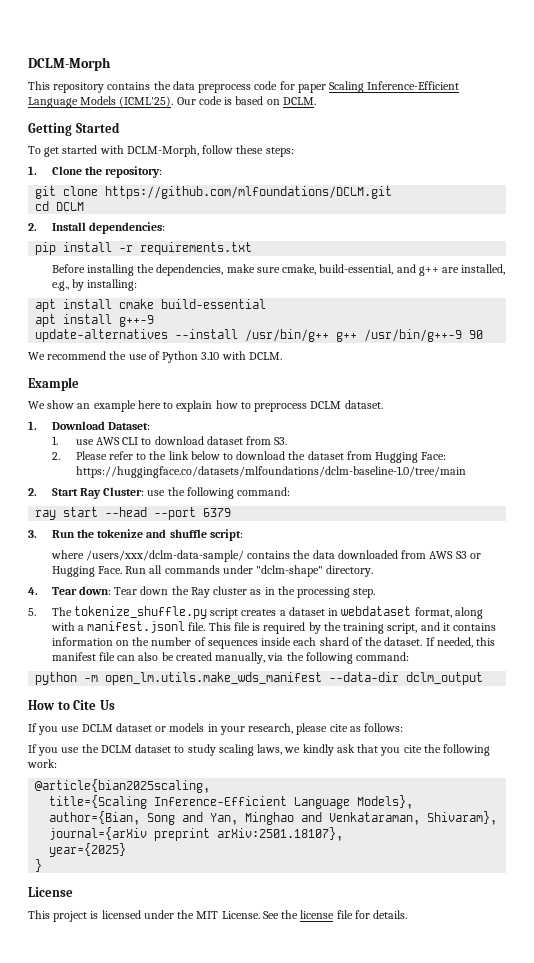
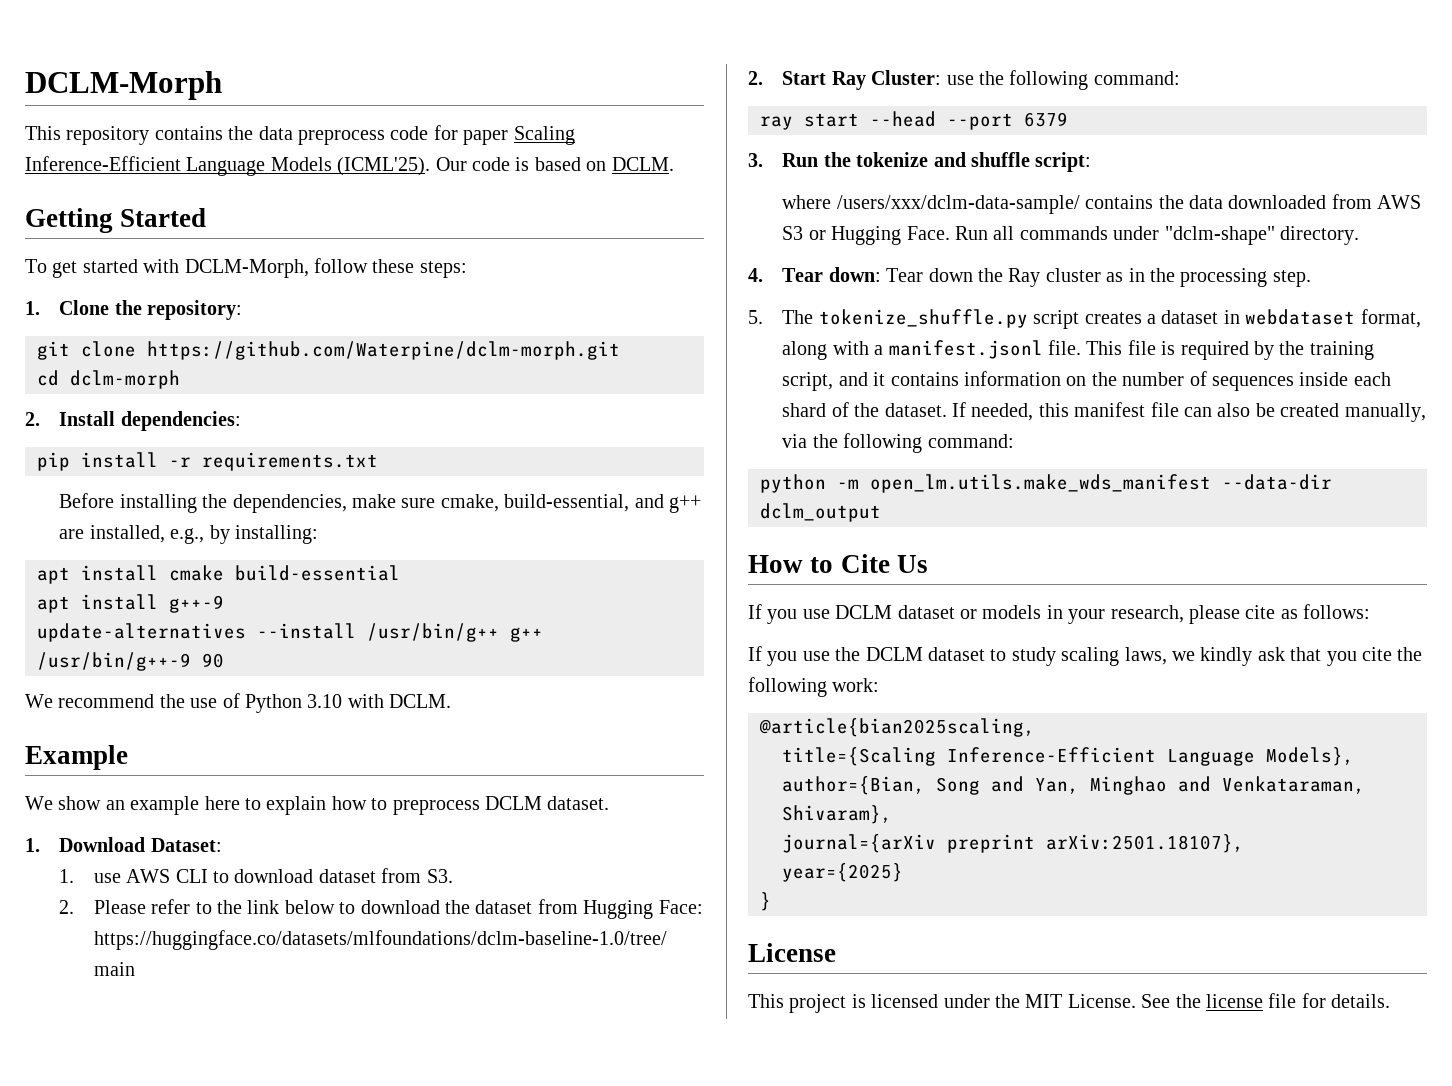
- git clone https://github.com/mlfoundations/DCLM.git
+ git clone https://github.com/Waterpine/dclm-morph.git
- cd DCLM
+ cd dclm-morph

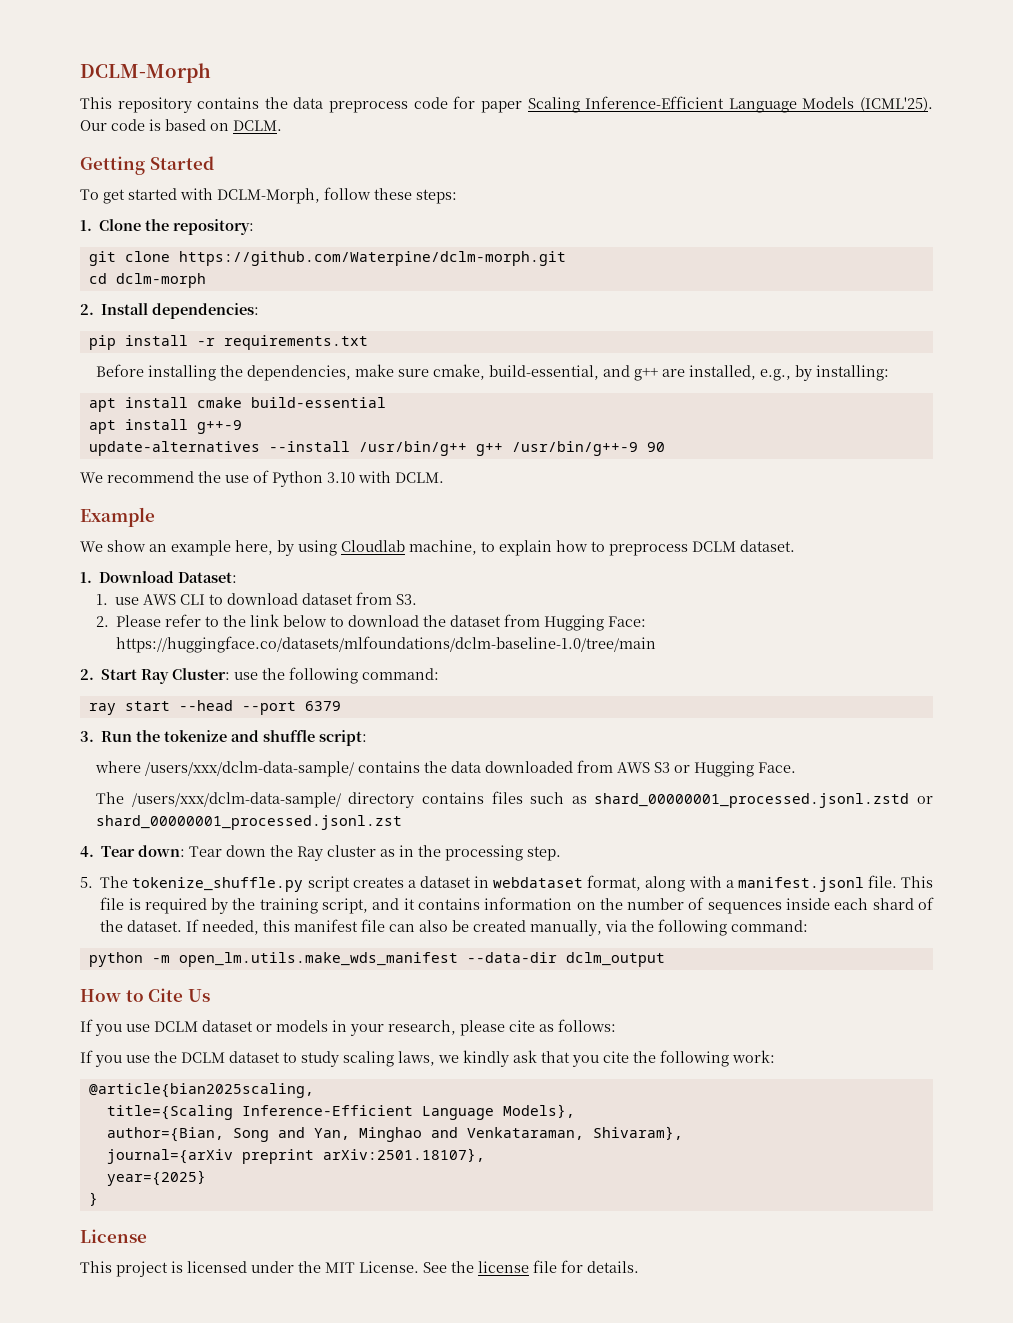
- We show an example here to explain how to preprocess DCLM dataset.
+ We show an example here, by using Cloudlab machine, to explain how to preprocess DCLM dataset.
- where /users/xxx/dclm-data-sample/ contains the data downloaded from AWS S3 or Hugging Face. Run all commands under "dclm-shape" directory.
+ where /users/xxx/dclm-data-sample/ contains the data downloaded from AWS S3 or Hugging Face.
+ The /users/xxx/dclm-data-sample/ directory contains files such as shard_00000001_processed.jsonl.zstd or shard_00000001_processed.jsonl.zst

